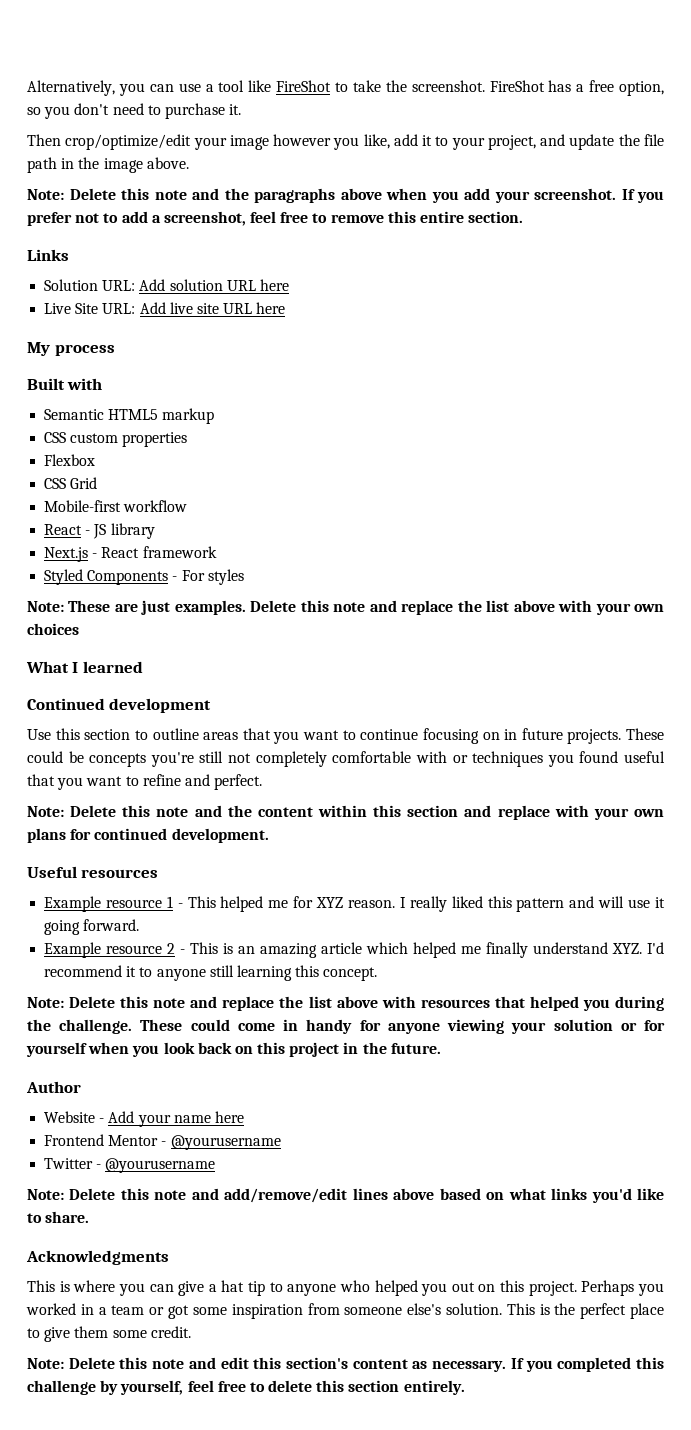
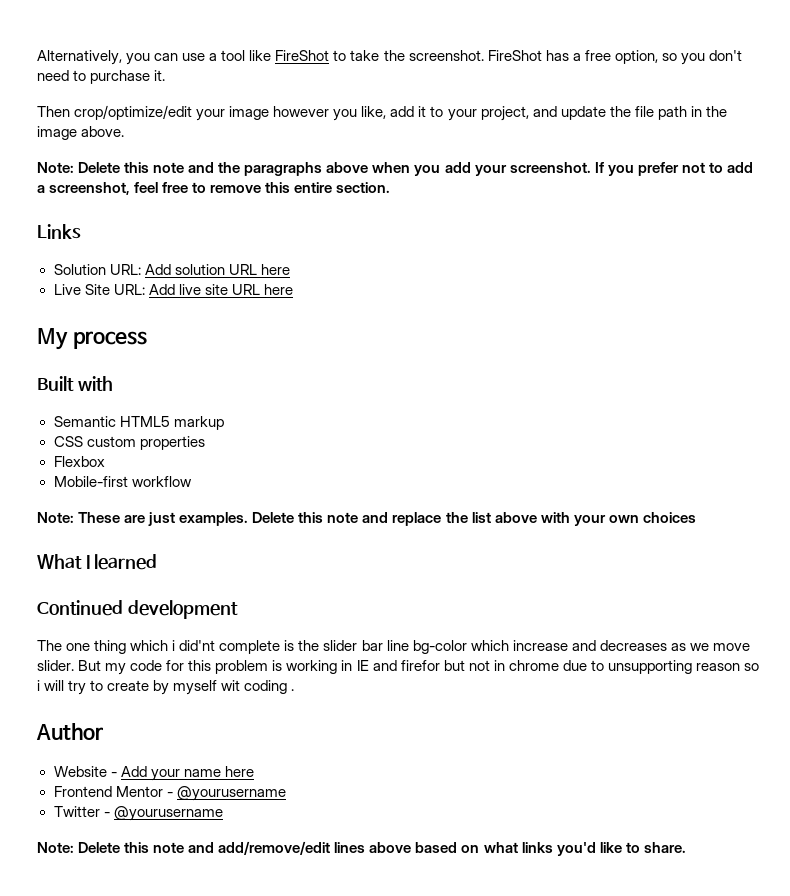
- CSS Grid
- React - JS library
- Next.js - React framework
- Styled Components - For styles
- Use this section to outline areas that you want to continue focusing on in future projects. These could be concepts you're still not completely comfortable with or techniques you found useful that you want to refine and perfect.
- Note: Delete this note and the content within this section and replace with your own plans for continued development.
- Useful resources
- Example resource 1 - This helped me for XYZ reason. I really liked this pattern and will use it going forward.
- Example resource 2 - This is an amazing article which helped me finally understand XYZ. I'd recommend it to anyone still learning this concept.
- Note: Delete this note and replace the list above with resources that helped you during the challenge. These could come in handy for anyone viewing your solution or for yourself when you look back on this project in the future.
+ The one thing which i did'nt complete is the slider bar line bg-color which increase and decreases as we move slider. But my code for this problem is working in IE and firefor but not in chrome due to unsupporting reason so i will try to create by myself wit coding .
- Acknowledgments
- This is where you can give a hat tip to anyone who helped you out on this project. Perhaps you worked in a team or got some inspiration from someone else's solution. This is the perfect place to give them some credit.
- Note: Delete this note and edit this section's content as necessary. If you completed this challenge by yourself, feel free to delete this section entirely.

